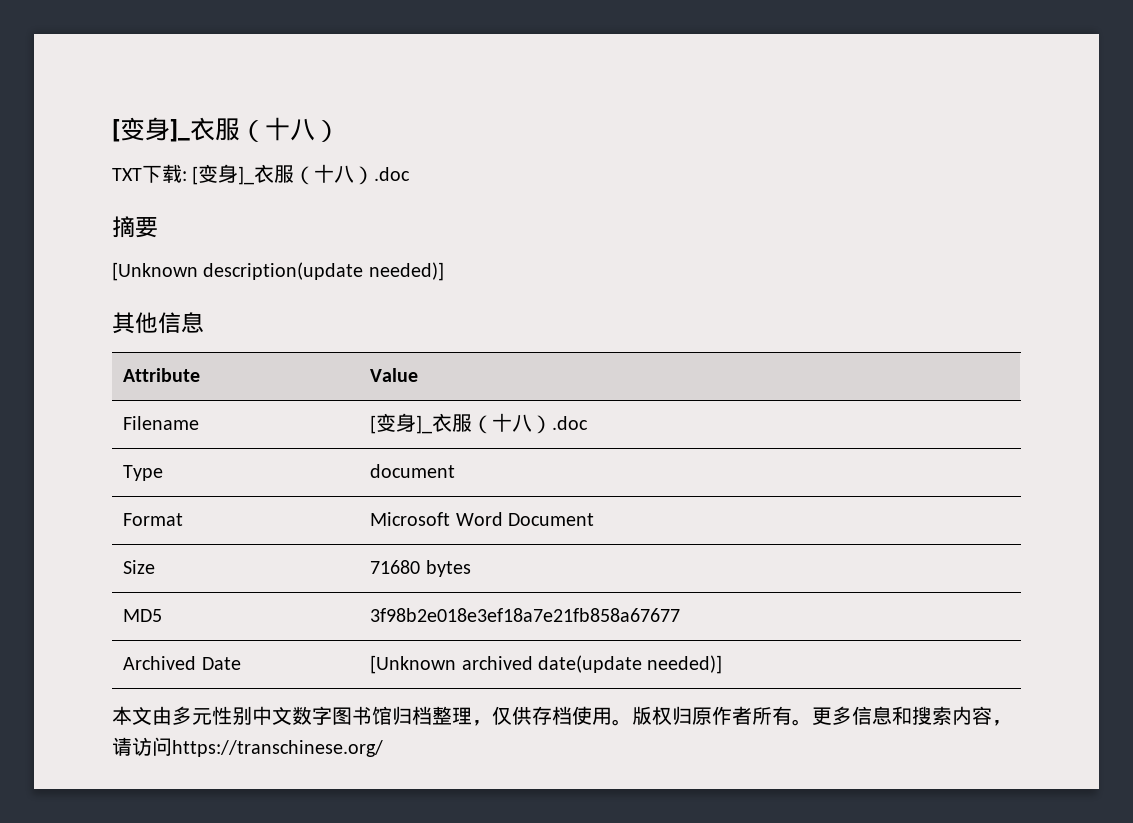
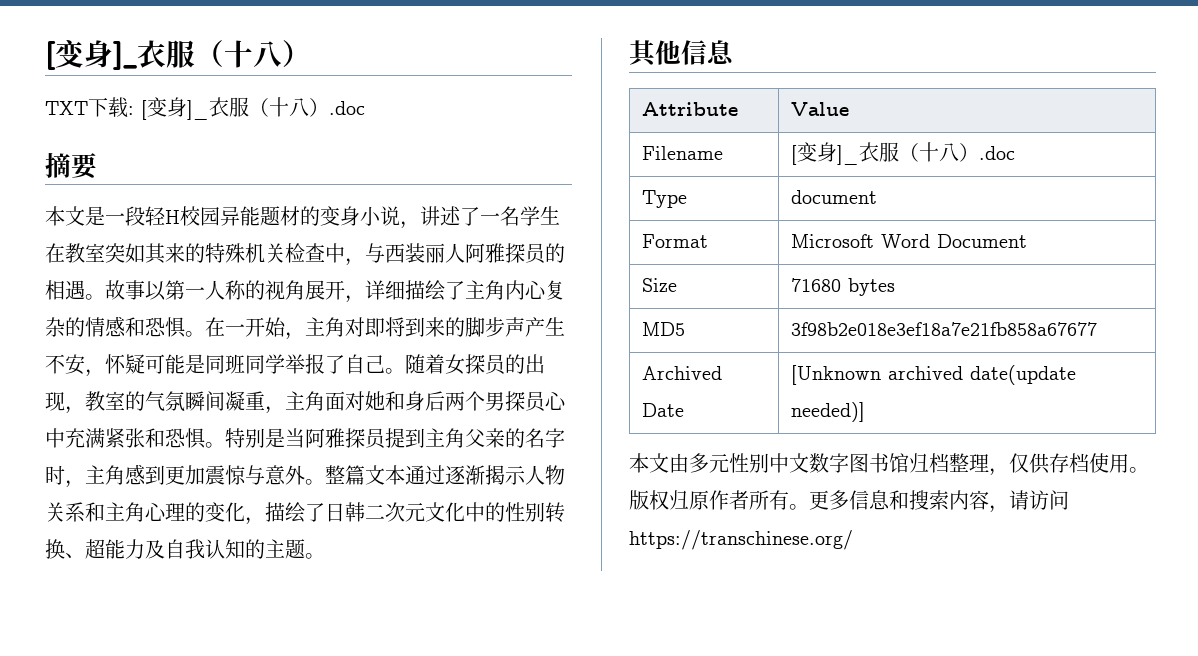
- [Unknown description(update needed)]
+ 本文是一段轻H校园异能题材的变身小说，讲述了一名学生在教室突如其来的特殊机关检查中，与西装丽人阿雅探员的相遇。故事以第一人称的视角展开，详细描绘了主角内心复杂的情感和恐惧。在一开始，主角对即将到来的脚步声产生不安，怀疑可能是同班同学举报了自己。随着女探员的出现，教室的气氛瞬间凝重，主角面对她和身后两个男探员心中充满紧张和恐惧。特别是当阿雅探员提到主角父亲的名字时，主角感到更加震惊与意外。整篇文本通过逐渐揭示人物关系和主角心理的变化，描绘了日韩二次元文化中的性别转换、超能力及自我认知的主题。

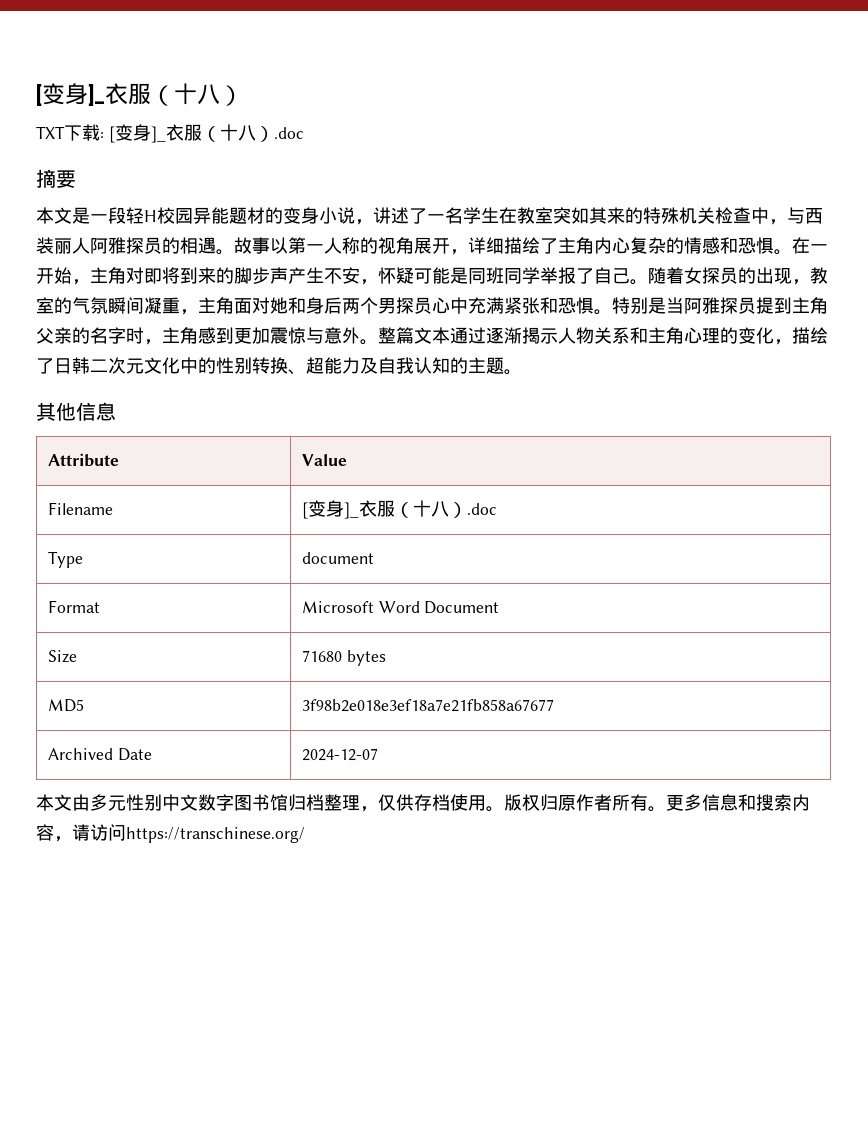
- Archived Date | [Unknown archived date(update needed)]
+ Archived Date | 2024-12-07

